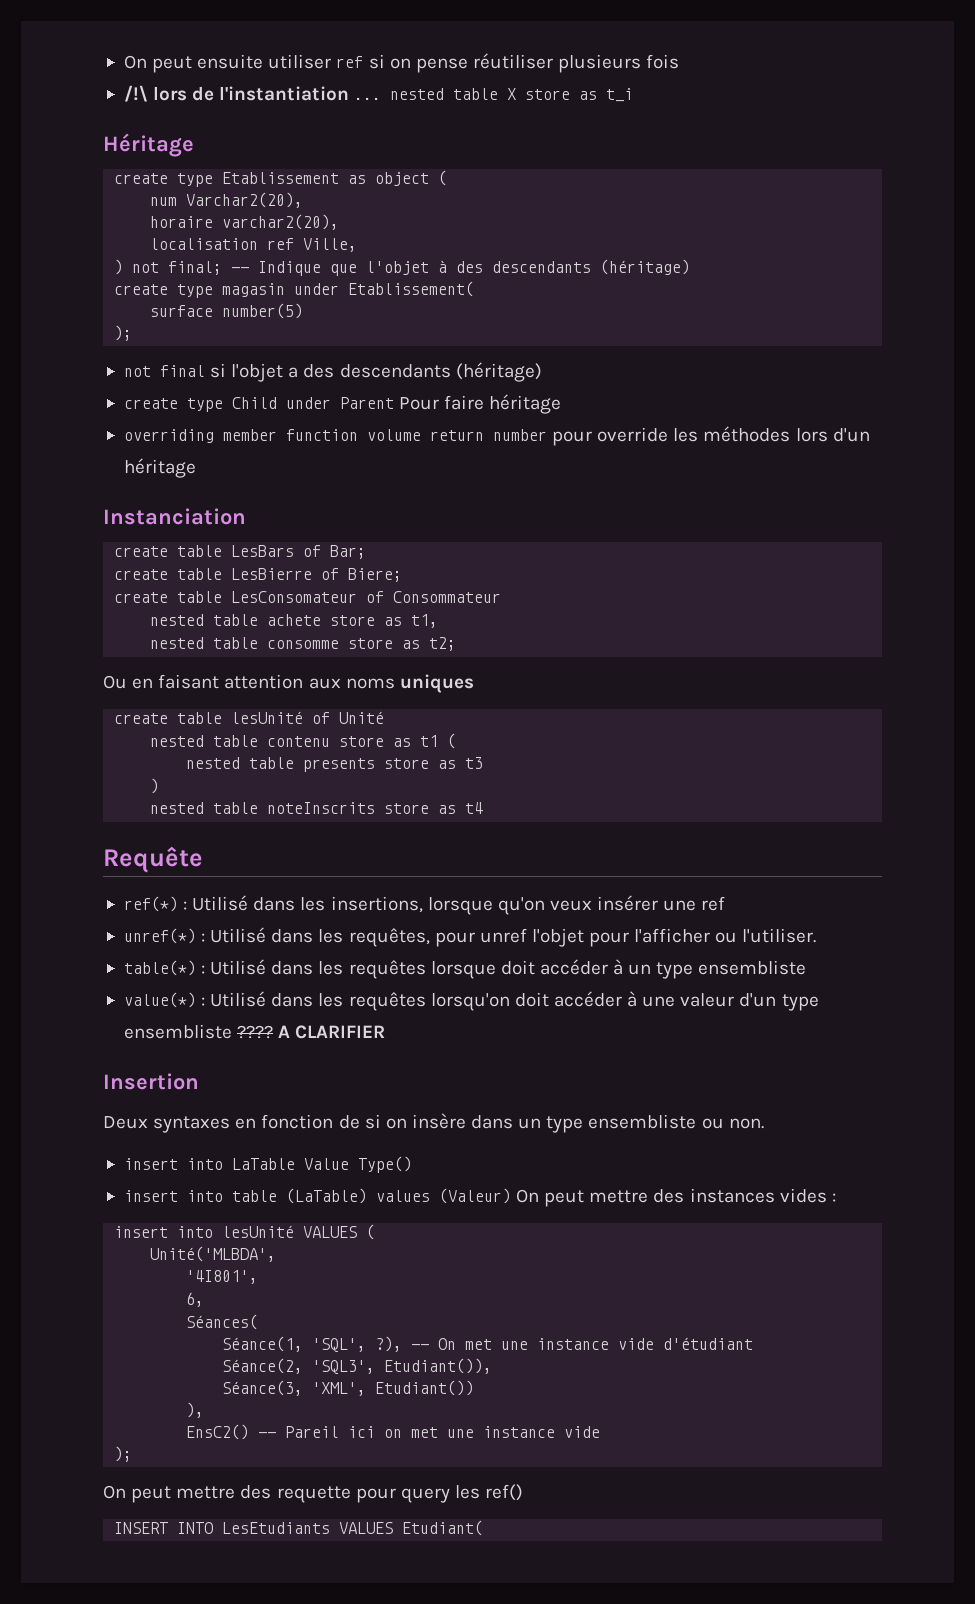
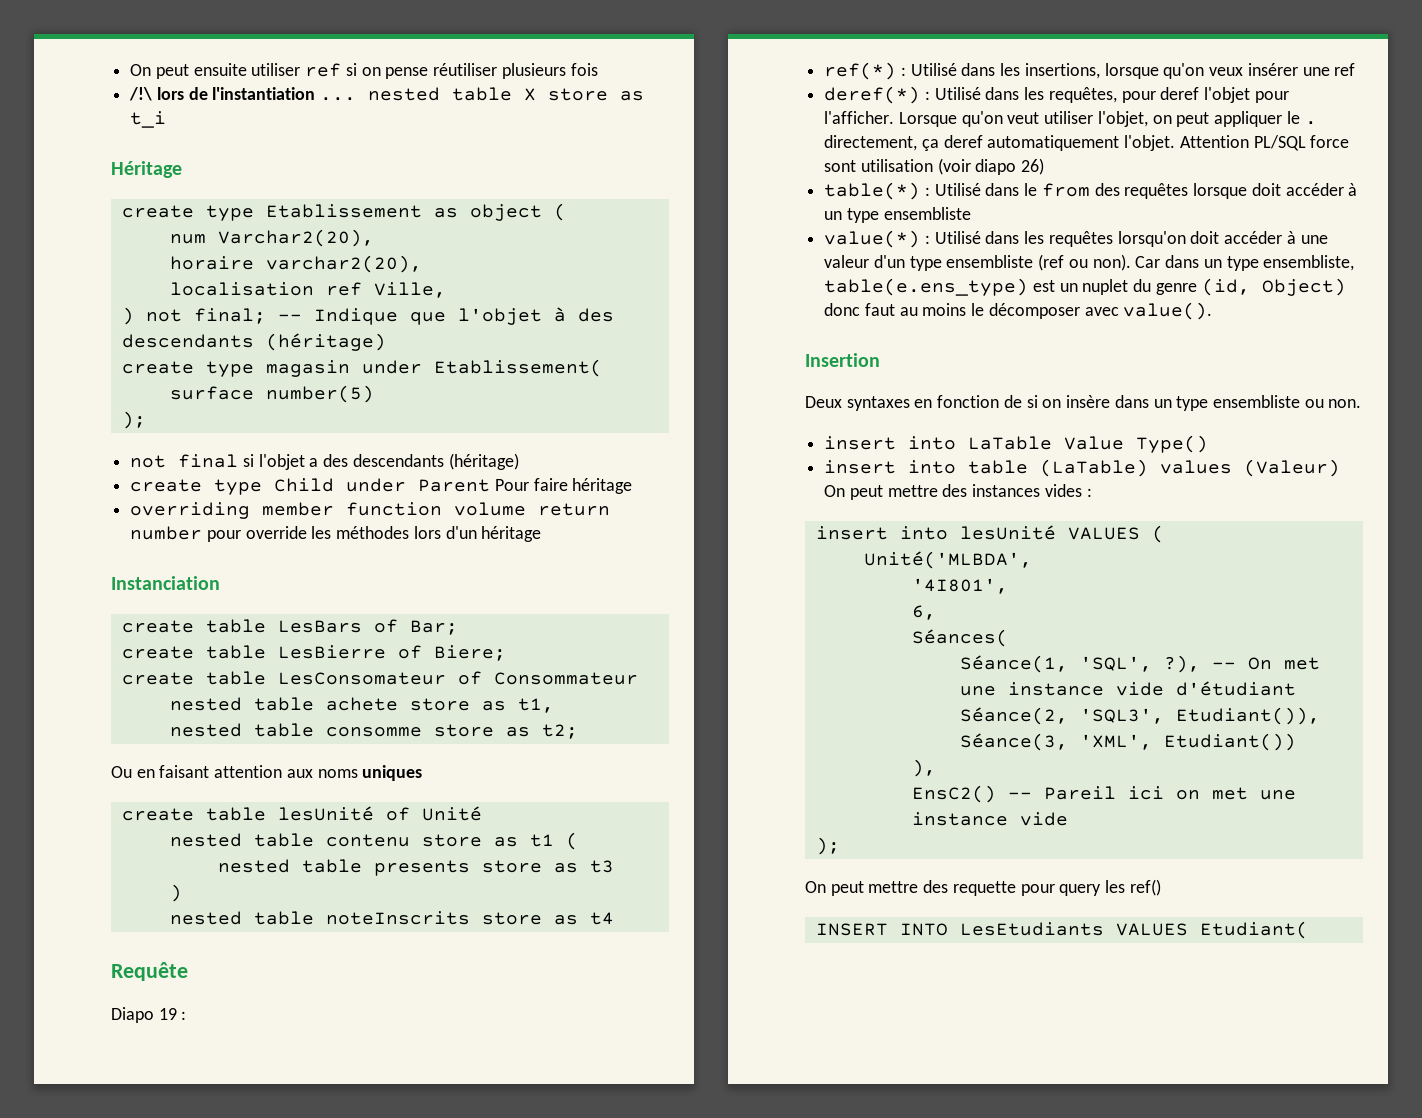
+ Diapo 19 :
- unref(*) : Utilisé dans les requêtes, pour unref l'objet pour l'afficher ou l'utiliser.
+ deref(*) : Utilisé dans les requêtes, pour deref l'objet pour l'afficher. Lorsque qu'on veut utiliser l'objet, on peut appliquer le . directement, ça deref automatiquement l'objet. Attention PL/SQL force sont utilisation (voir diapo 26)
- table(*) : Utilisé dans les requêtes lorsque doit accéder à un type ensembliste
+ table(*) : Utilisé dans le from des requêtes lorsque doit accéder à un type ensembliste
- value(*) : Utilisé dans les requêtes lorsqu'on doit accéder à une valeur d'un type ensembliste ???? A CLARIFIER
+ value(*) : Utilisé dans les requêtes lorsqu'on doit accéder à une valeur d'un type ensembliste (ref ou non). Car dans un type ensembliste, table(e.ens_type) est un nuplet du genre (id, Object) donc faut au moins le décomposer avec value().

